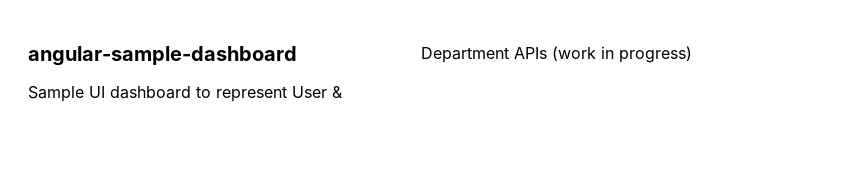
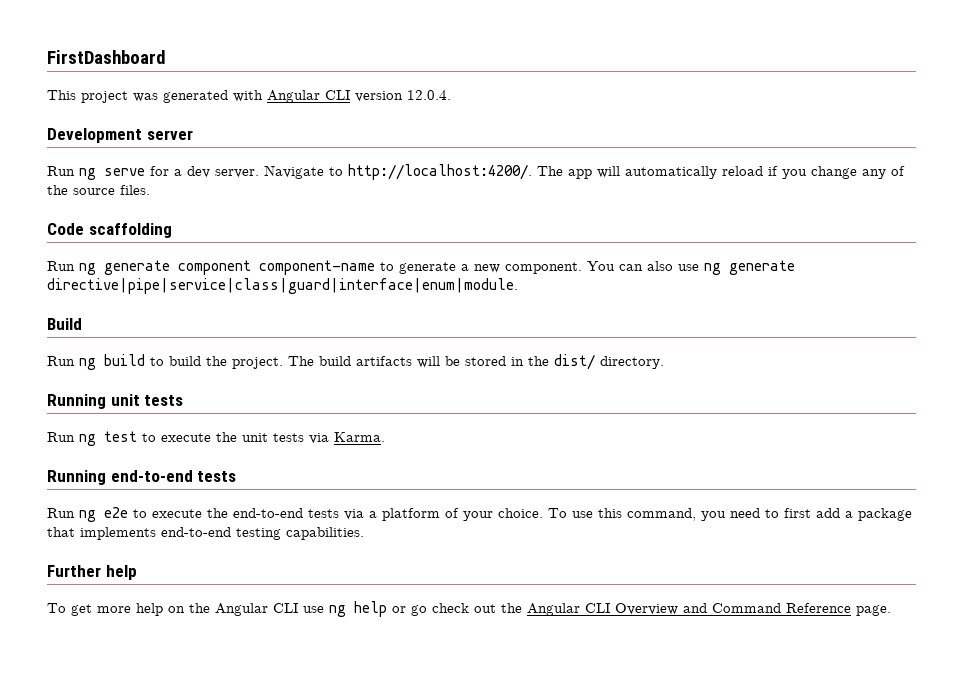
- angular-sample-dashboard
- Sample UI dashboard to represent User & Department APIs (work in progress)
+ FirstDashboard
+ This project was generated with Angular CLI version 12.0.4.
+ Development server
+ Run ng serve for a dev server. Navigate to http://localhost:4200/. The app will automatically reload if you change any of the source files.
+ Code scaffolding
+ Run ng generate component component-name to generate a new component. You can also use ng generate directive|pipe|service|class|guard|interface|enum|module.
+ Build
+ Run ng build to build the project. The build artifacts will be stored in the dist/ directory.
+ Running unit tests
+ Run ng test to execute the unit tests via Karma.
+ Running end-to-end tests
+ Run ng e2e to execute the end-to-end tests via a platform of your choice. To use this command, you need to first add a package that implements end-to-end testing capabilities.
+ Further help
+ To get more help on the Angular CLI use ng help or go check out the Angular CLI Overview and Command Reference page.

